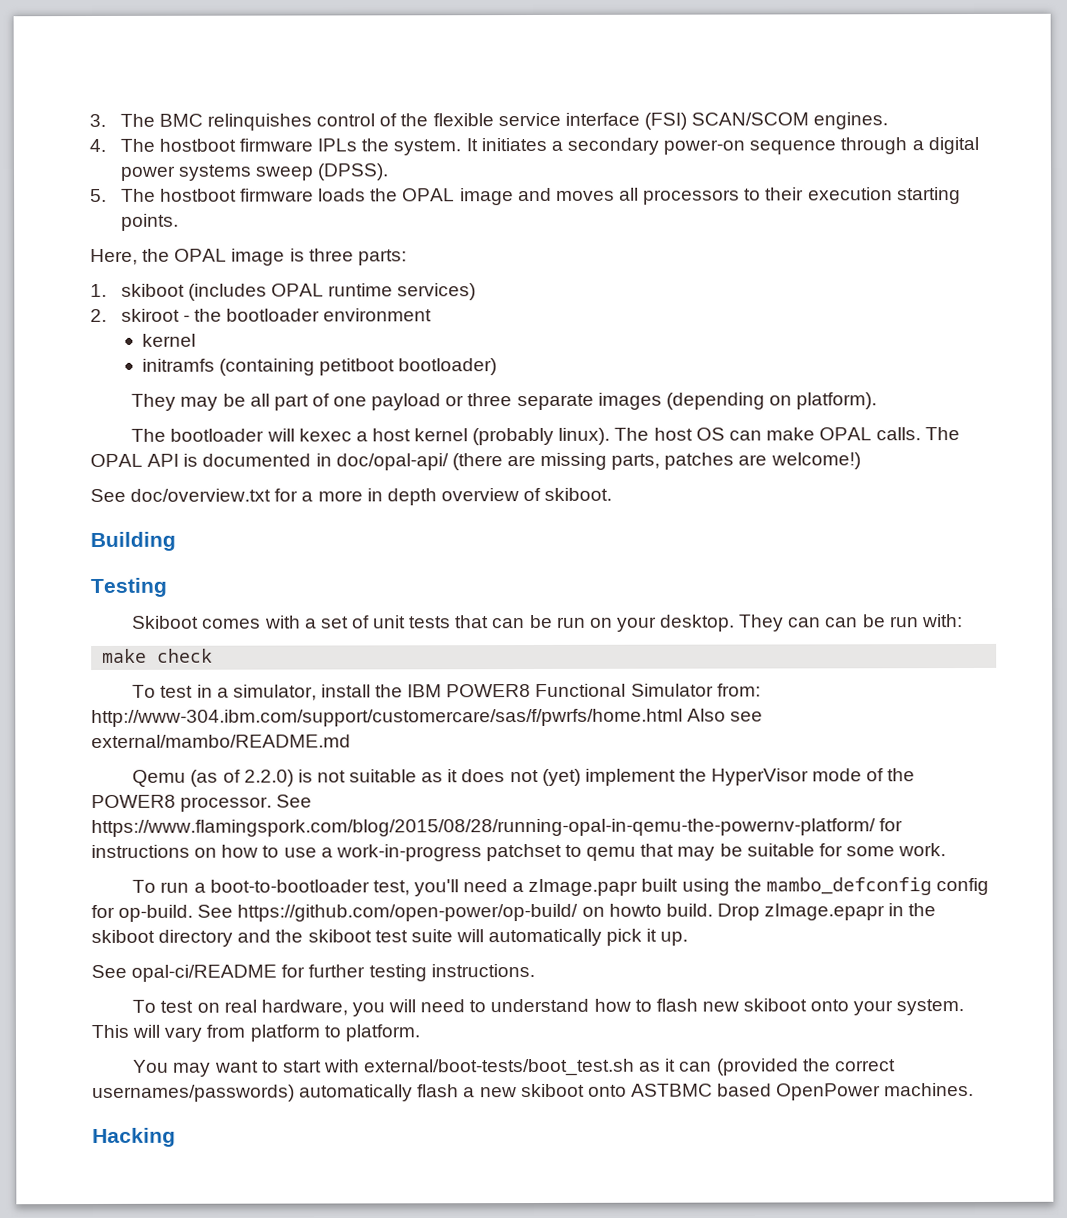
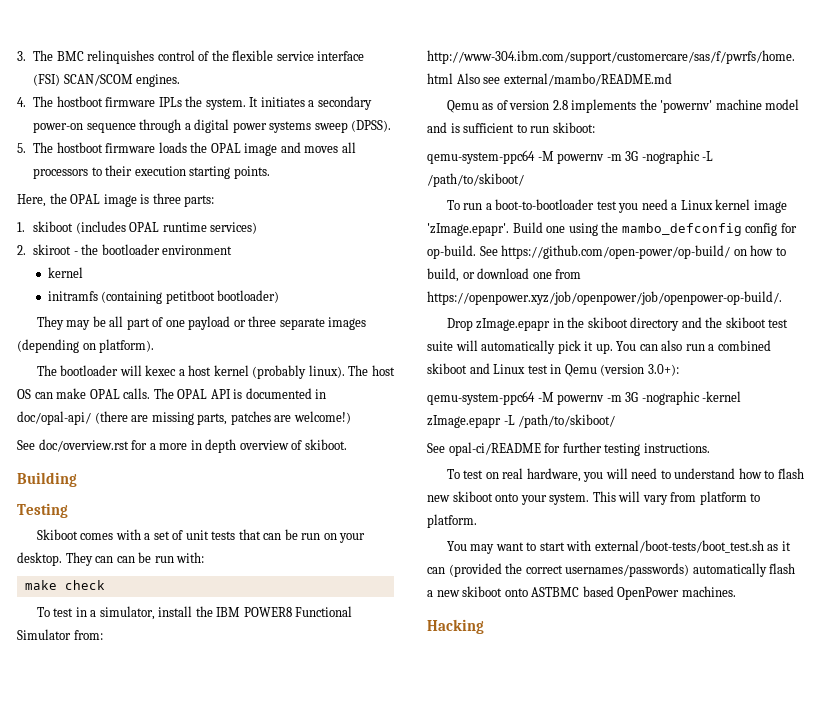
- See doc/overview.txt for a more in depth overview of skiboot.
+ See doc/overview.rst for a more in depth overview of skiboot.
- Qemu (as of 2.2.0) is not suitable as it does not (yet) implement the HyperVisor mode of the POWER8 processor. See https://www.flamingspork.com/blog/2015/08/28/running-opal-in-qemu-the-powernv-platform/ for instructions on how to use a work-in-progress patchset to qemu that may be suitable for some work.
- To run a boot-to-bootloader test, you'll need a zImage.papr built using the mambo_defconfig config for op-build.
+ Qemu as of version 2.8 implements the 'powernv' machine model and is sufficient to run skiboot:
+ qemu-system-ppc64 -M powernv -m 3G -nographic -L /path/to/skiboot/
+ To run a boot-to-bootloader test you need a Linux kernel image 'zImage.epapr'. Build one using the mambo_defconfig config for op-build.
- See https://github.com/open-power/op-build/ on howto build. Drop zImage.epapr in the skiboot directory and the skiboot test suite will automatically pick it up.
+ See https://github.com/open-power/op-build/ on how to build, or download one from https://openpower.xyz/job/openpower/job/openpower-op-build/.
+ Drop zImage.epapr in the skiboot directory and the skiboot test suite will automatically pick it up. You can also run a combined skiboot and Linux test in Qemu (version 3.0+):
+ qemu-system-ppc64 -M powernv -m 3G -nographic -kernel zImage.epapr -L /path/to/skiboot/

